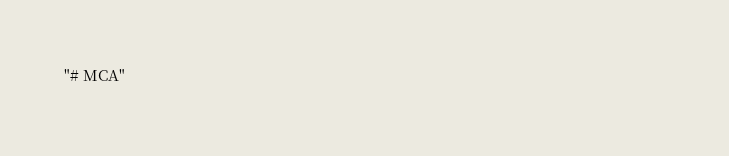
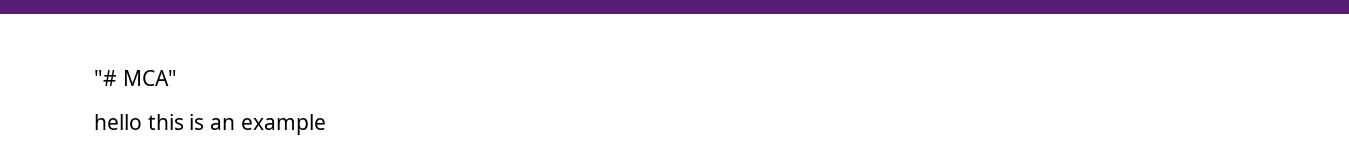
+ hello this is an example

